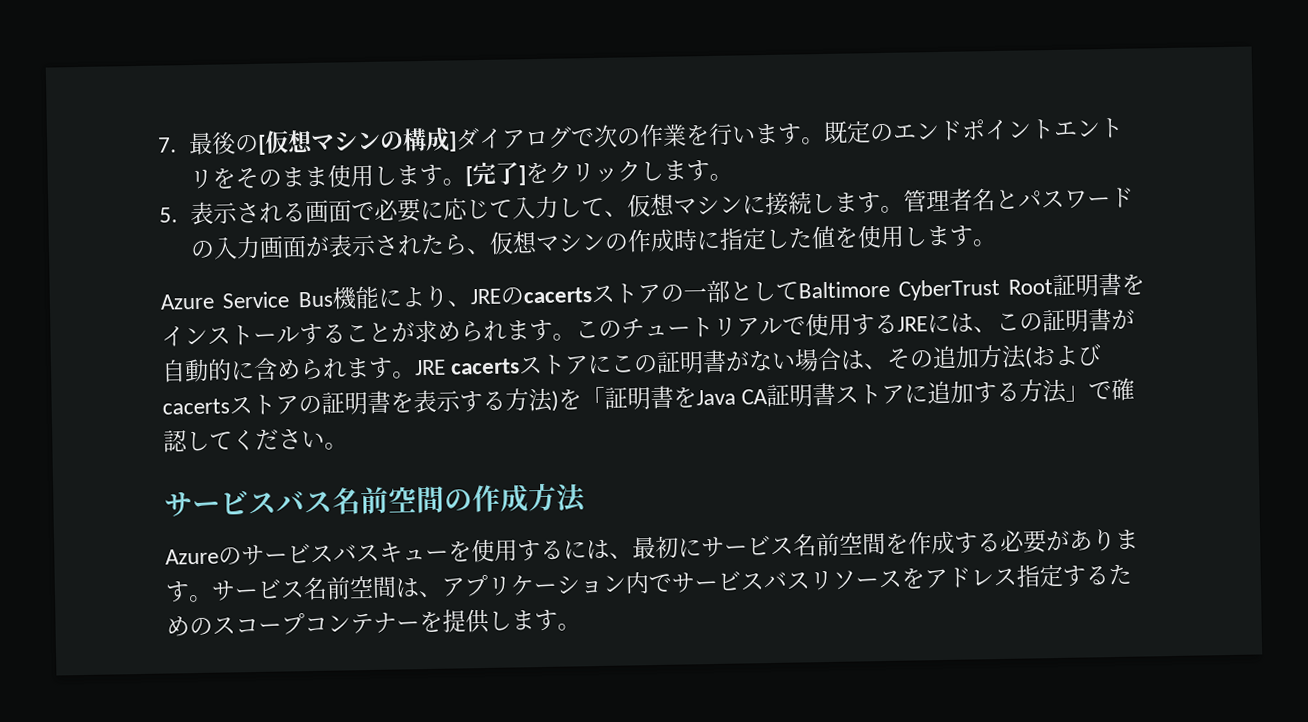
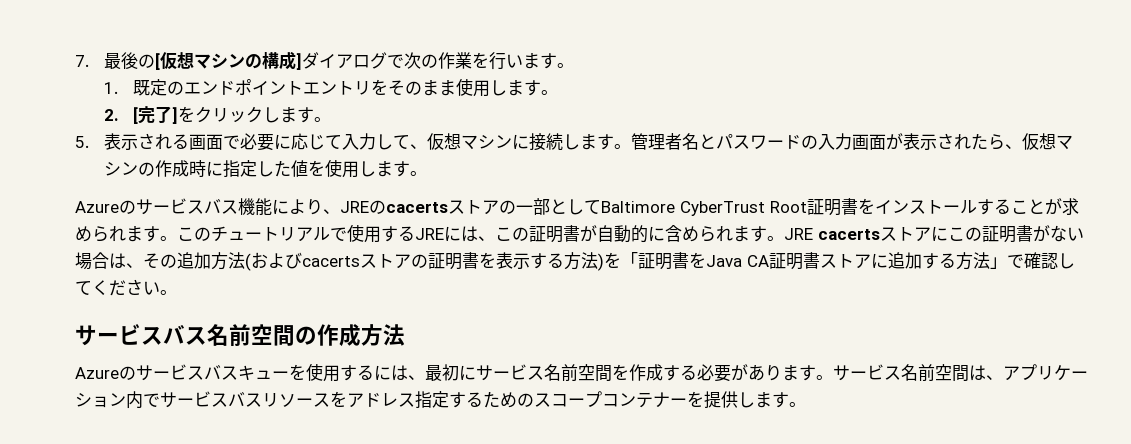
- 7.最後の[仮想マシンの構成]ダイアログで次の作業を行います。既定のエンドポイントエントリをそのまま使用します。[完了]をクリックします。
+ 7.最後の[仮想マシンの構成]ダイアログで次の作業を行います。
+ 1.既定のエンドポイントエントリをそのまま使用します。
+ 2. [完了]をクリックします。
- Azure Service Bus機能により、JREのcacertsストアの一部としてBaltimore CyberTrust Root証明書をインストールすることが求められます。
+ Azureのサービスバス機能により、JREのcacertsストアの一部としてBaltimore CyberTrust Root証明書をインストールすることが求められます。

